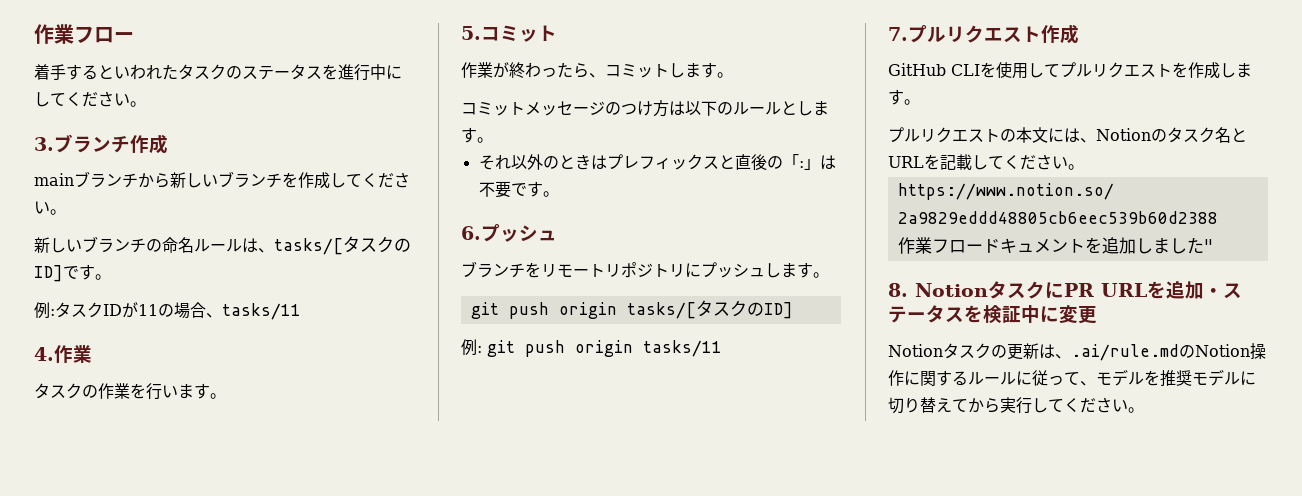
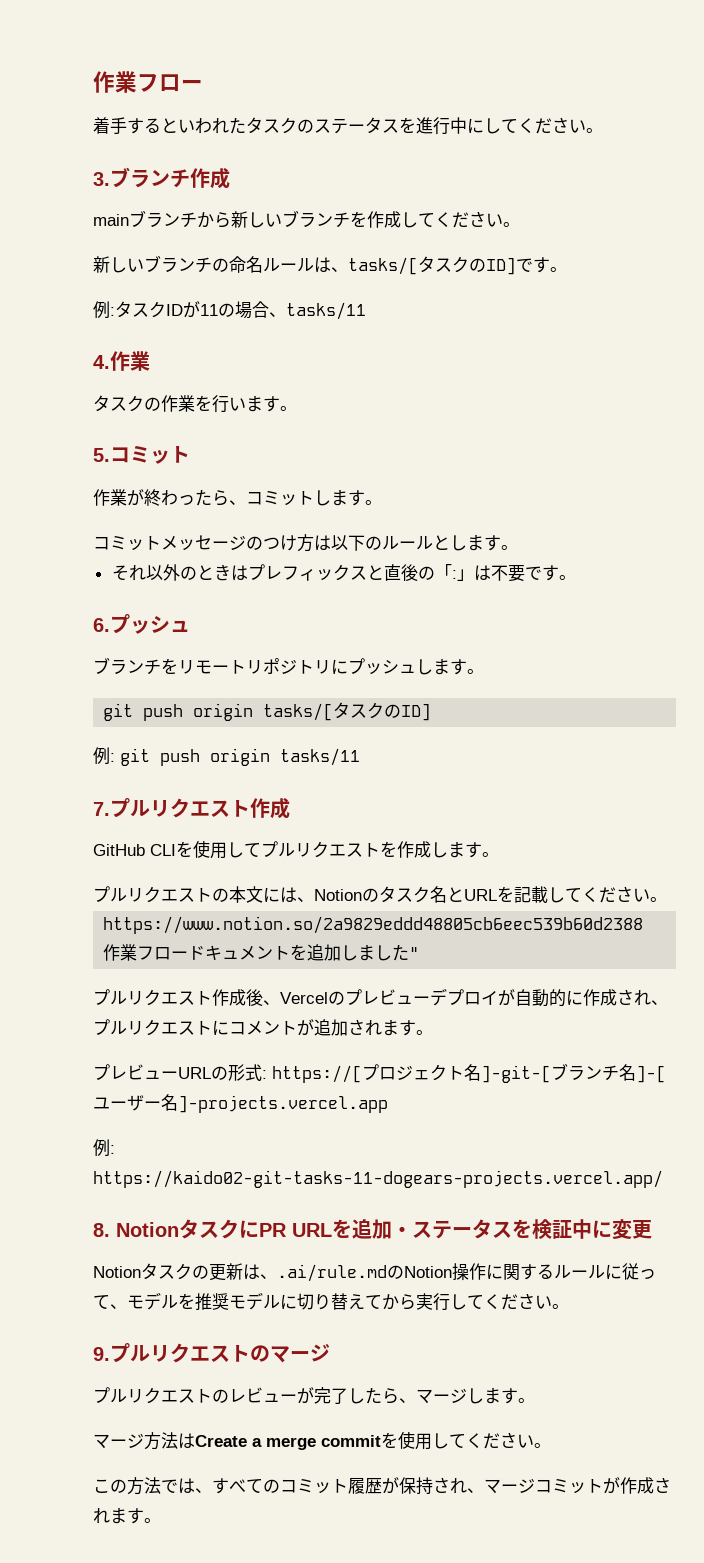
+ プルリクエスト作成後、Vercelのプレビューデプロイが自動的に作成され、プルリクエストにコメントが追加されます。
+ プレビューURLの形式: https://[プロジェクト名]-git-[ブランチ名]-[ユーザー名]-projects.vercel.app
+ 例: https://kaido02-git-tasks-11-dogears-projects.vercel.app/
+ 9.プルリクエストのマージ
+ プルリクエストのレビューが完了したら、マージします。
+ マージ方法はCreate a merge commitを使用してください。
+ この方法では、すべてのコミット履歴が保持され、マージコミットが作成されます。

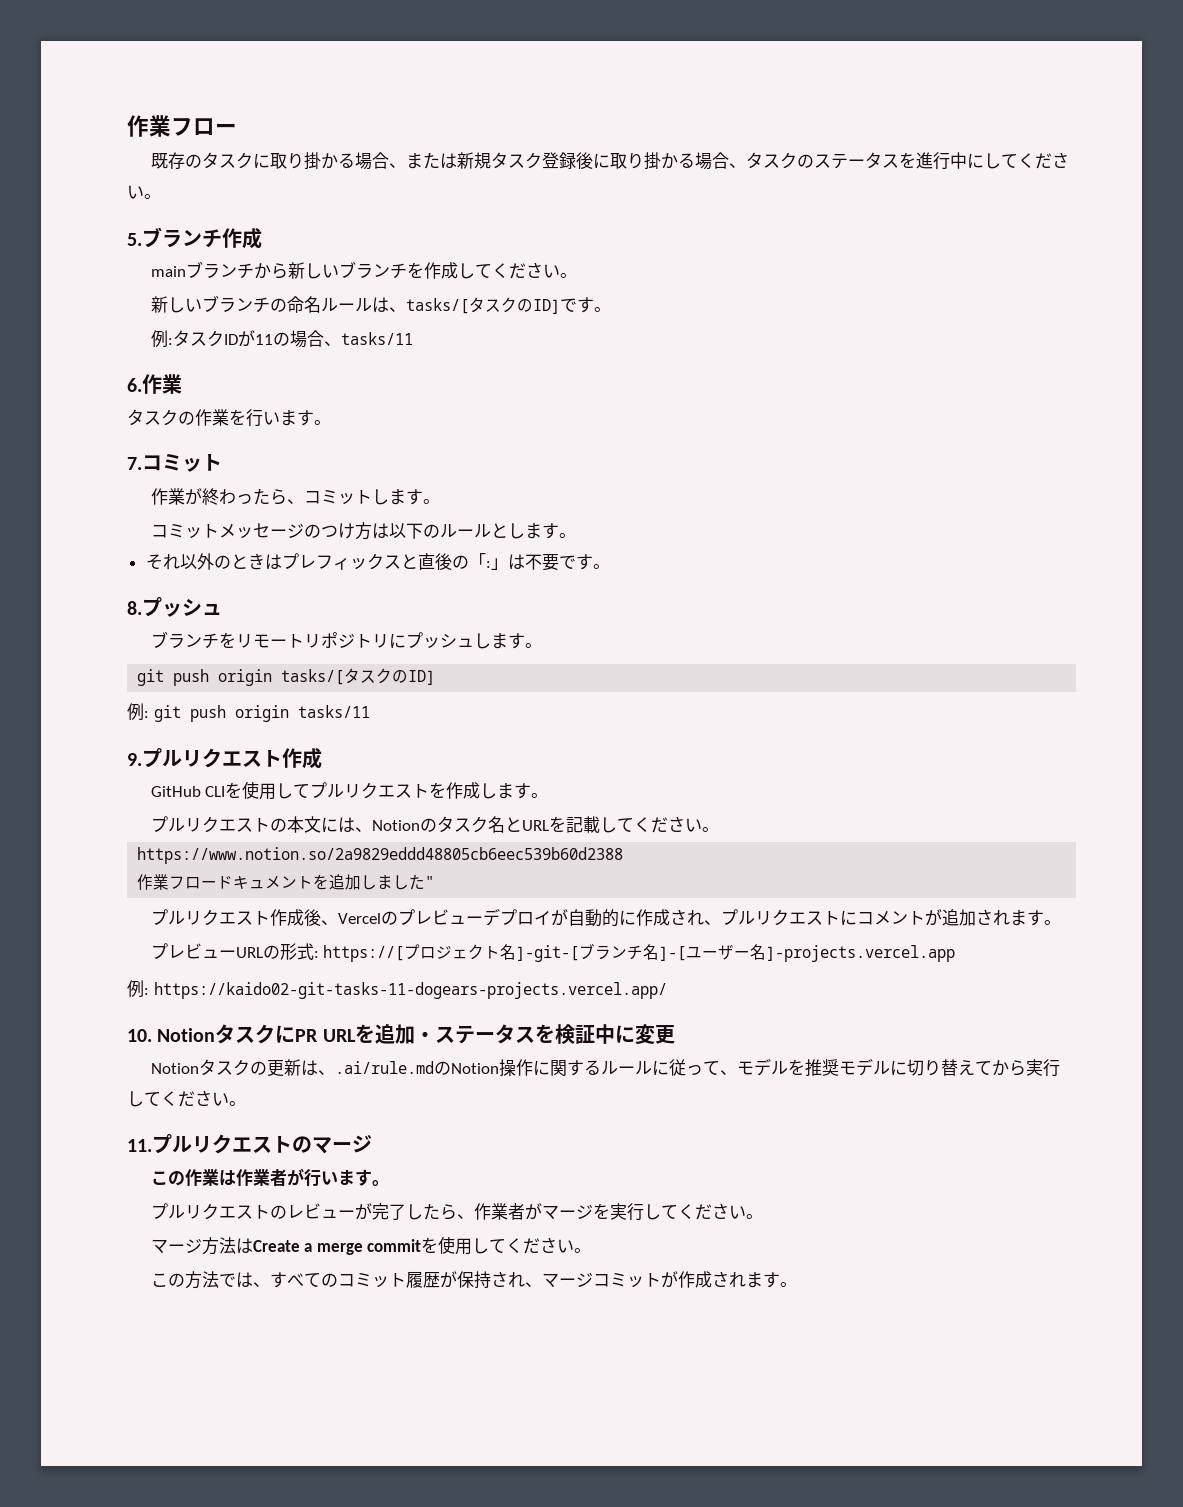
- 着手するといわれたタスクのステータスを進行中にしてください。
+ 既存のタスクに取り掛かる場合、または新規タスク登録後に取り掛かる場合、タスクのステータスを進行中にしてください。
- 3.ブランチ作成
+ 5.ブランチ作成
- 4.作業
+ 6.作業
- 5.コミット
+ 7.コミット
- 6.プッシュ
+ 8.プッシュ
- 7.プルリクエスト作成
+ 9.プルリクエスト作成
- 8. NotionタスクにPR URLを追加・ステータスを検証中に変更
+ 10. NotionタスクにPR URLを追加・ステータスを検証中に変更
- 9.プルリクエストのマージ
+ 11.プルリクエストのマージ
+ この作業は作業者が行います。
- プルリクエストのレビューが完了したら、マージします。
+ プルリクエストのレビューが完了したら、作業者がマージを実行してください。

